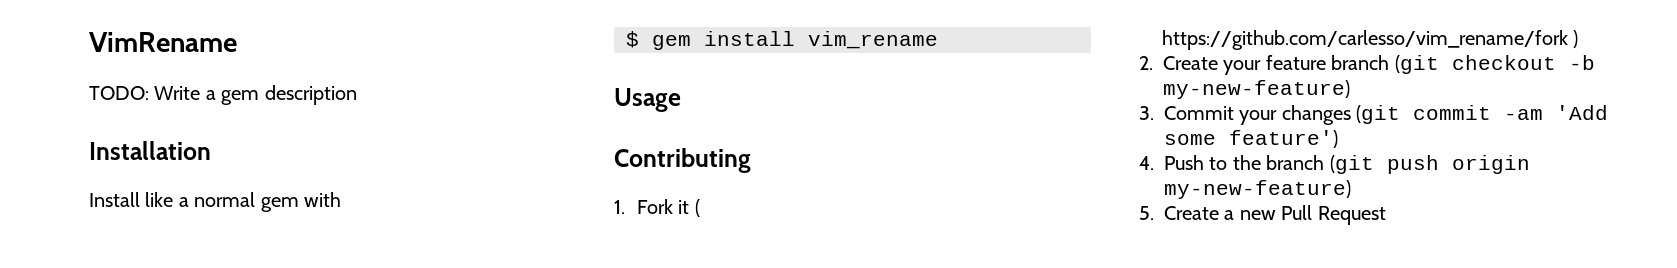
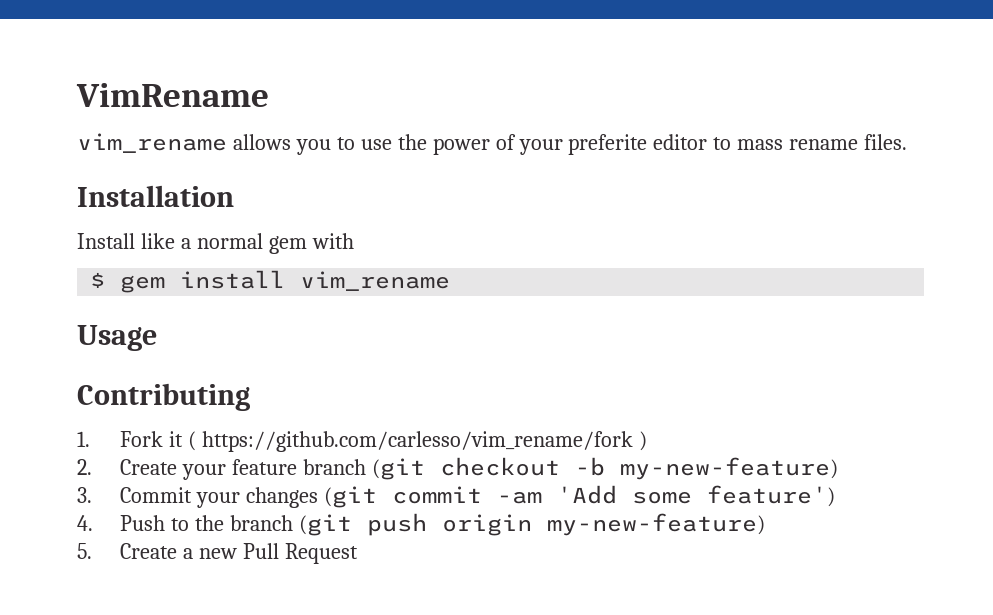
- TODO: Write a gem description
+ vim_rename allows you to use the power of your preferite editor to mass rename files.

